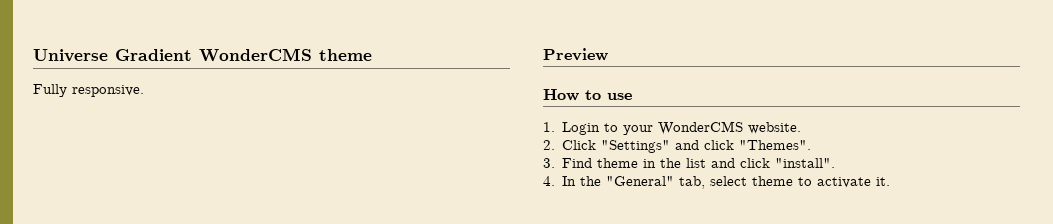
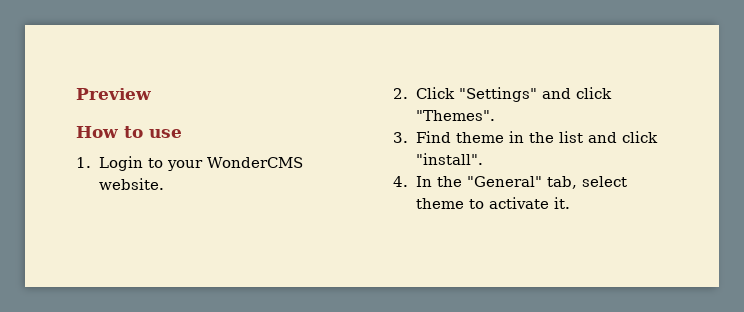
- Universe Gradient WonderCMS theme
- Fully responsive.

